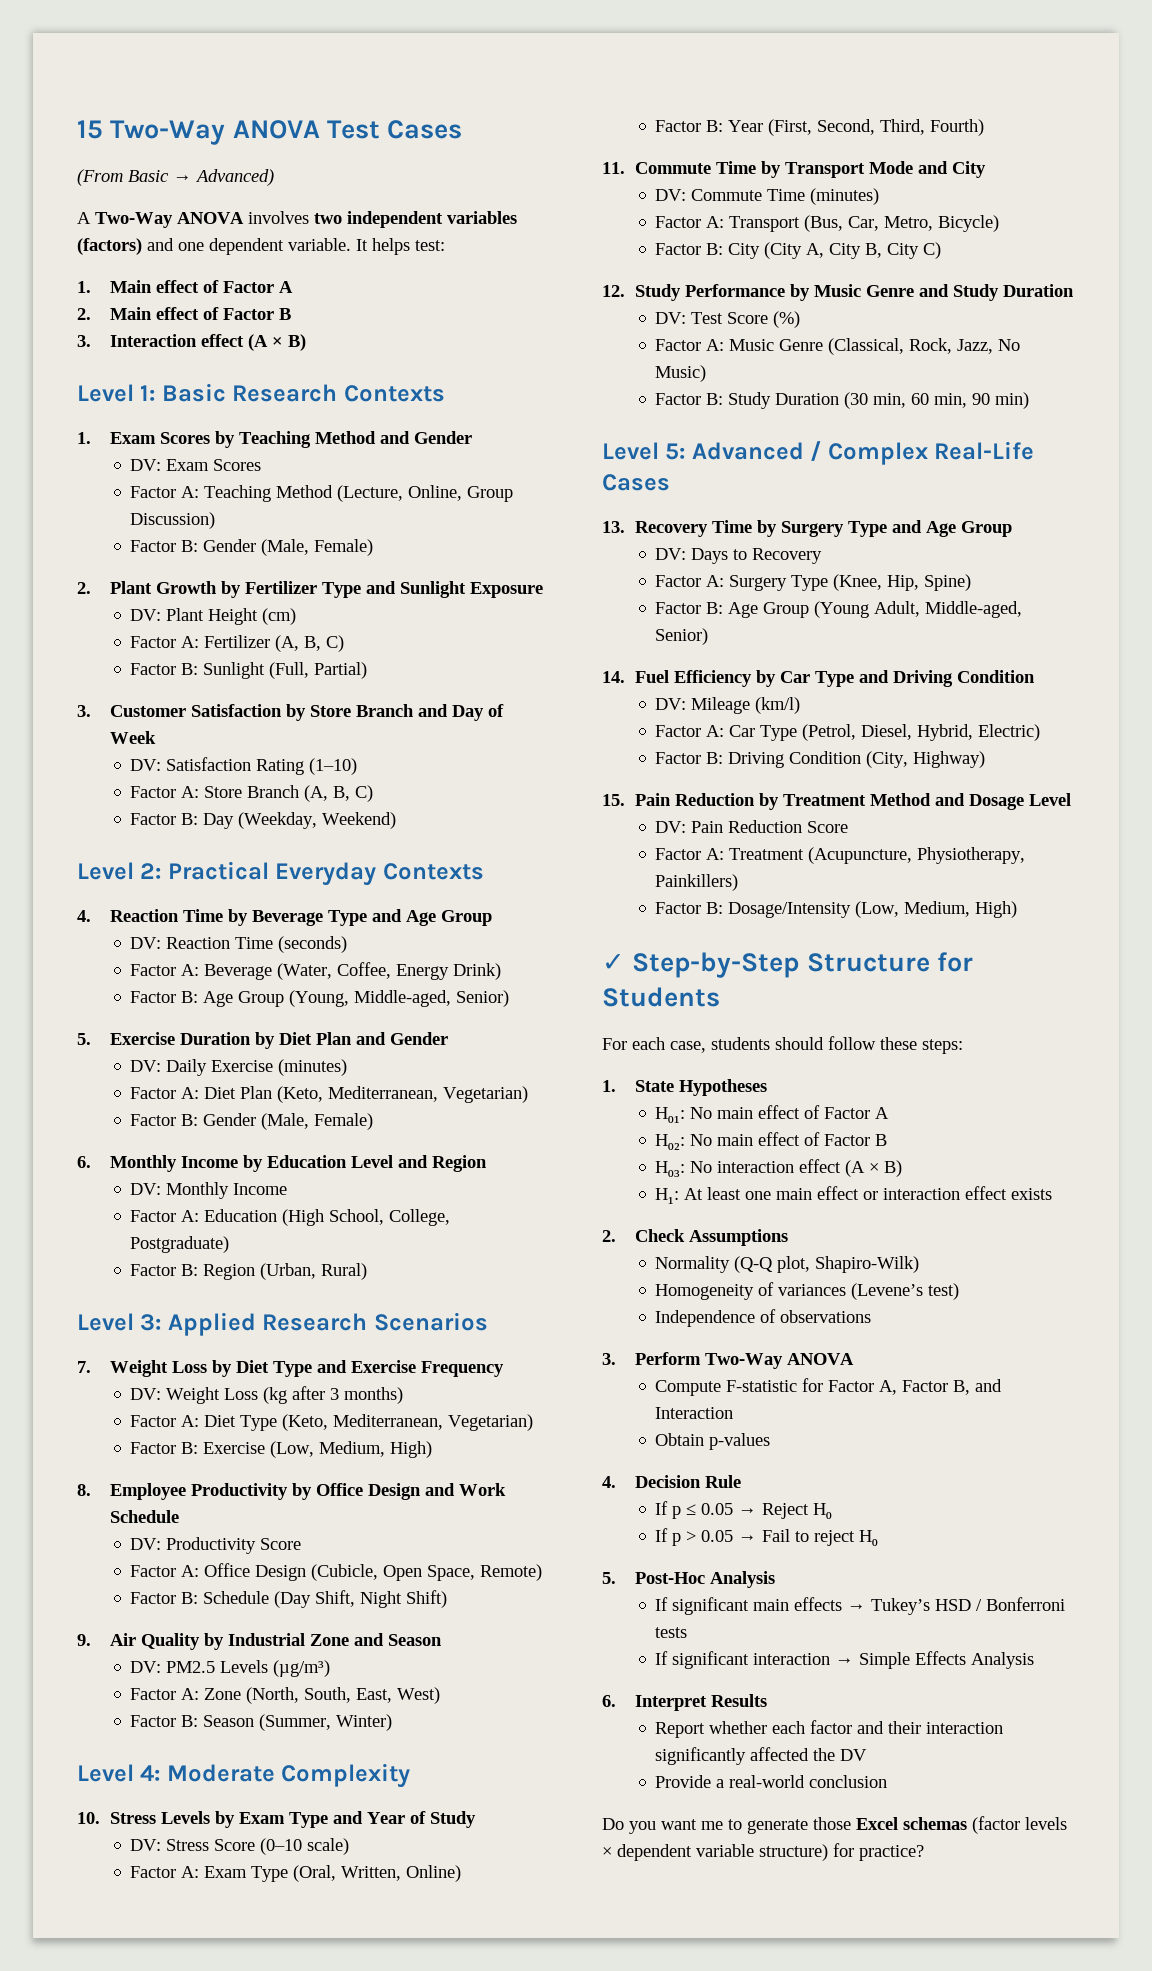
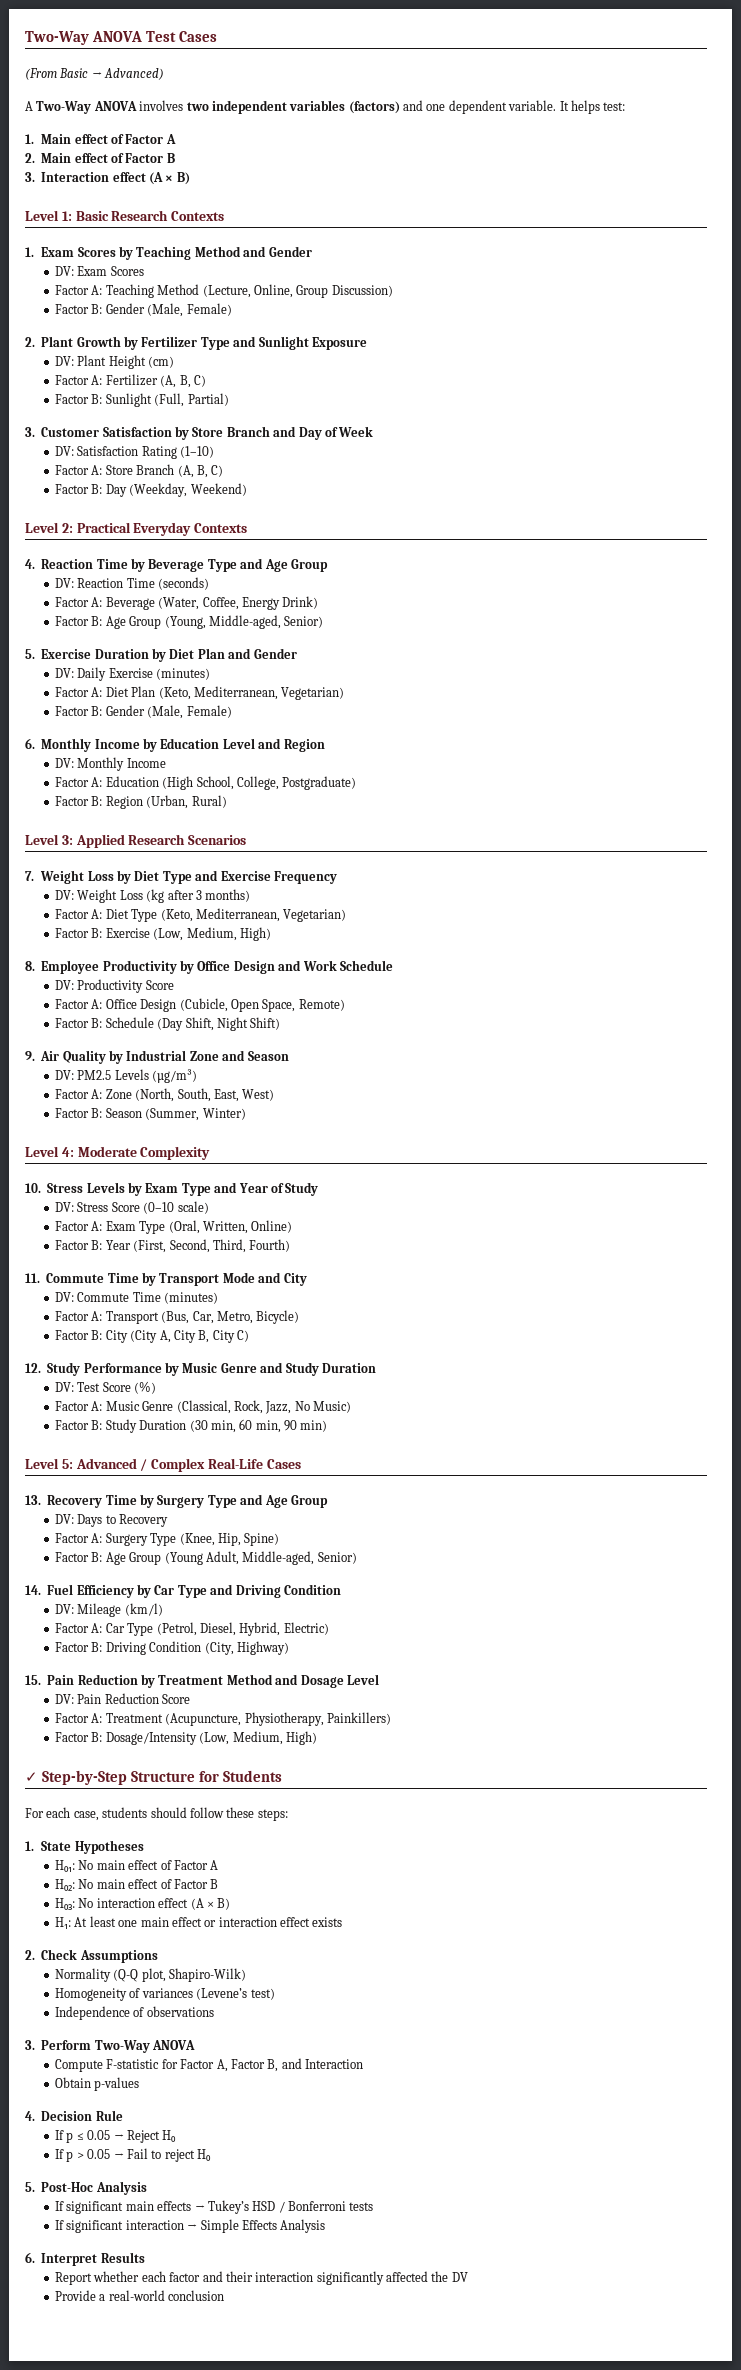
- 15 Two-Way ANOVA Test Cases
+ Two-Way ANOVA Test Cases
- Do you want me to generate those Excel schemas (factor levels × dependent variable structure) for practice?

